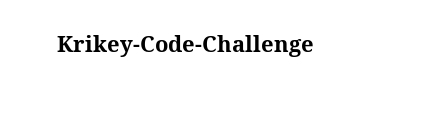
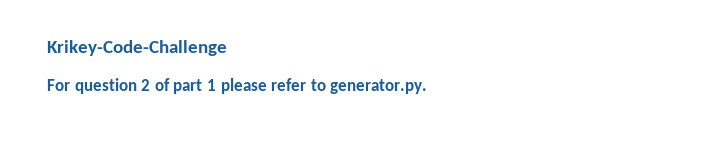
+ For question 2 of part 1 please refer to generator.py.

